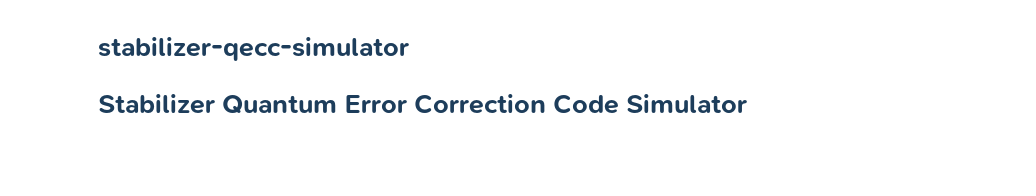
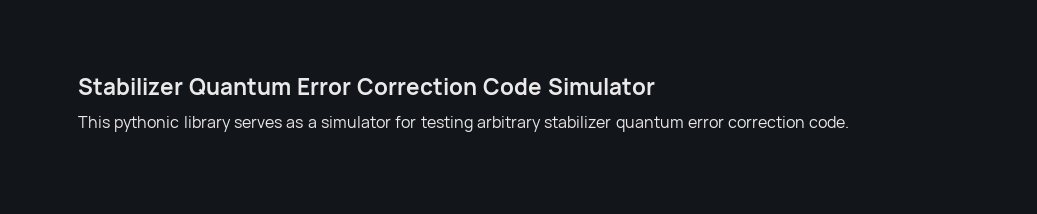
- stabilizer-qecc-simulator
+ This pythonic library serves as a simulator for testing arbitrary stabilizer quantum error correction code.

